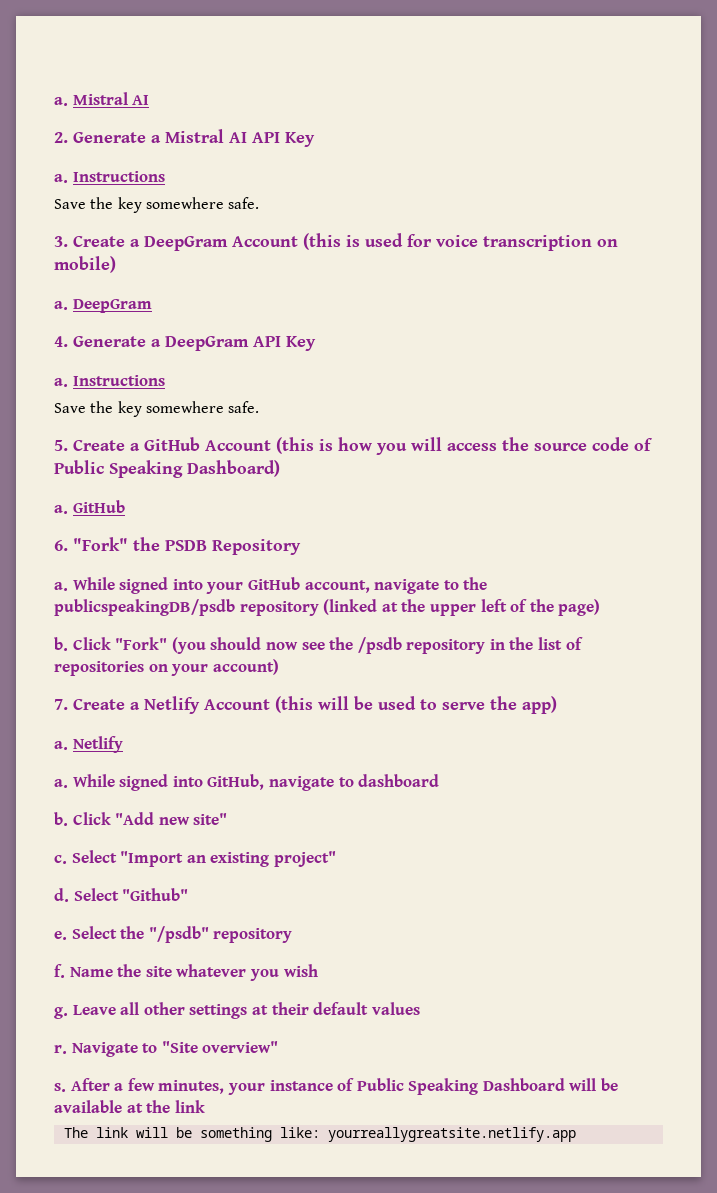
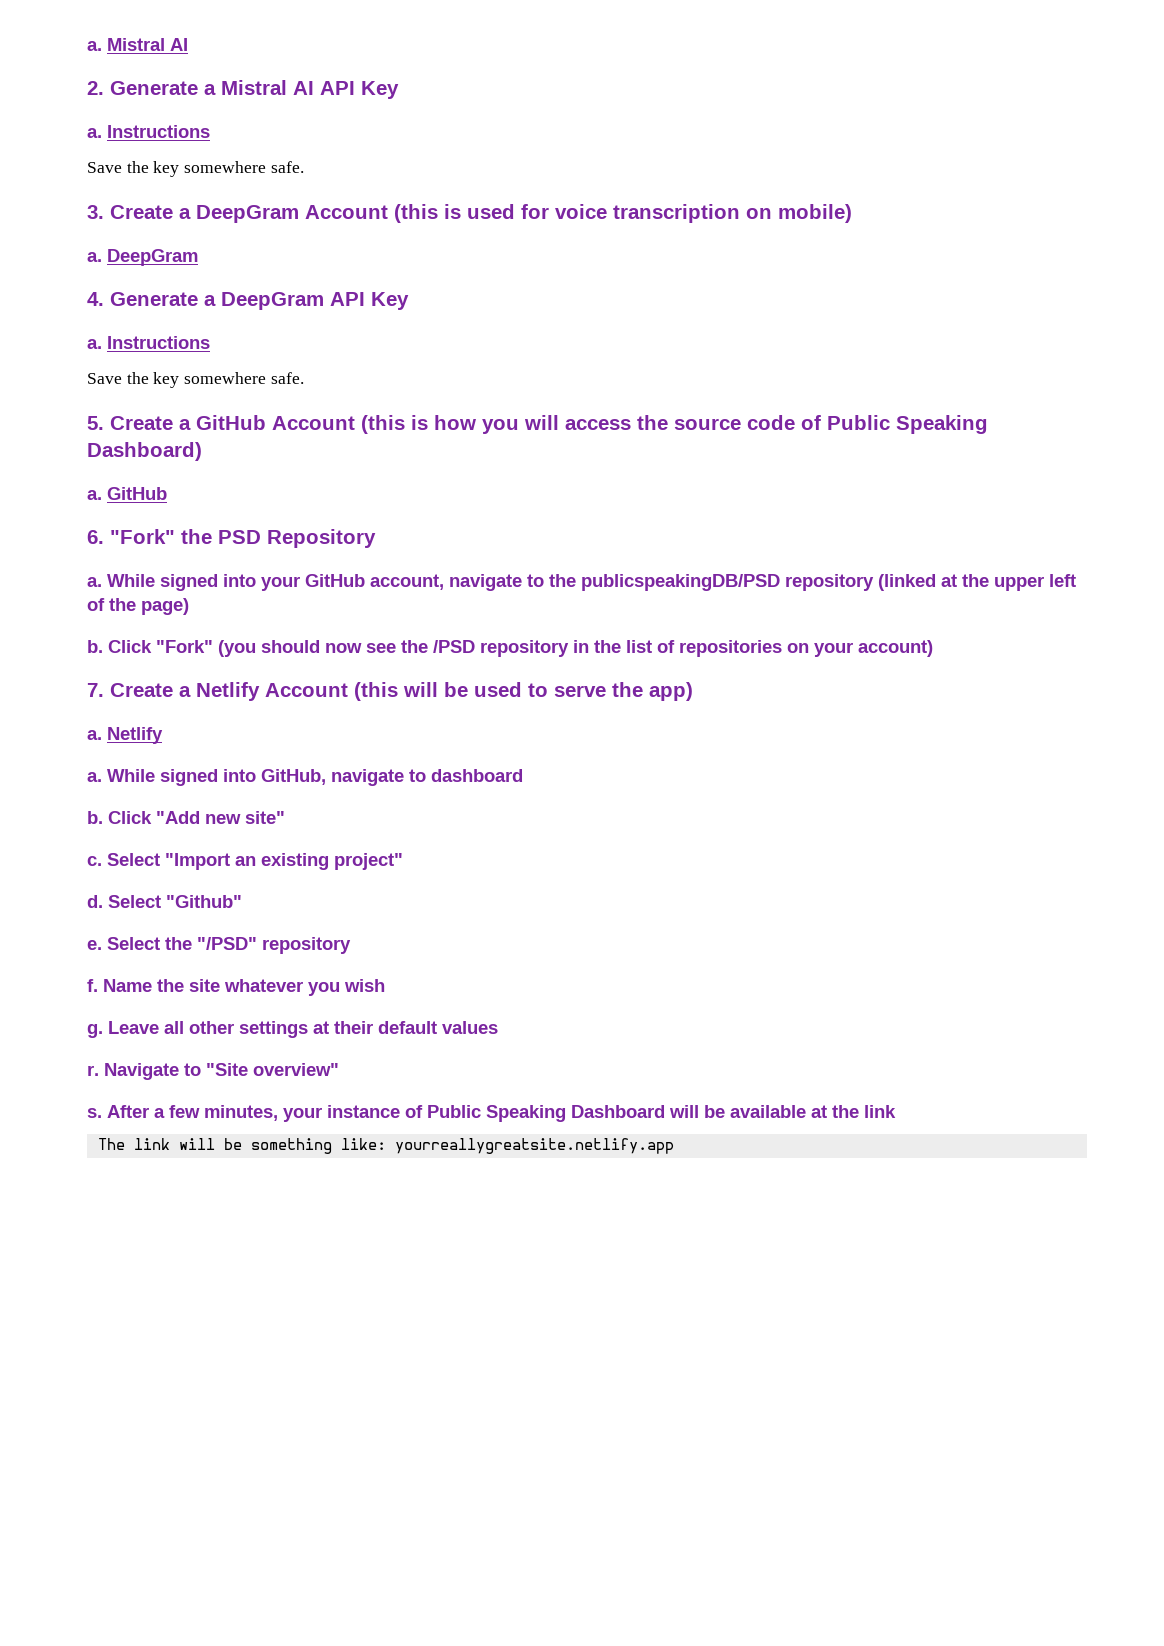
- 6. "Fork" the PSDB Repository
+ 6. "Fork" the PSD Repository
- While signed into your GitHub account, navigate to the publicspeakingDB/psdb repository (linked at the upper left of the page)
+ While signed into your GitHub account, navigate to the publicspeakingDB/PSD repository (linked at the upper left of the page)
- Click "Fork" (you should now see the /psdb repository in the list of repositories on your account)
+ Click "Fork" (you should now see the /PSD repository in the list of repositories on your account)
- Select the "/psdb" repository
+ Select the "/PSD" repository

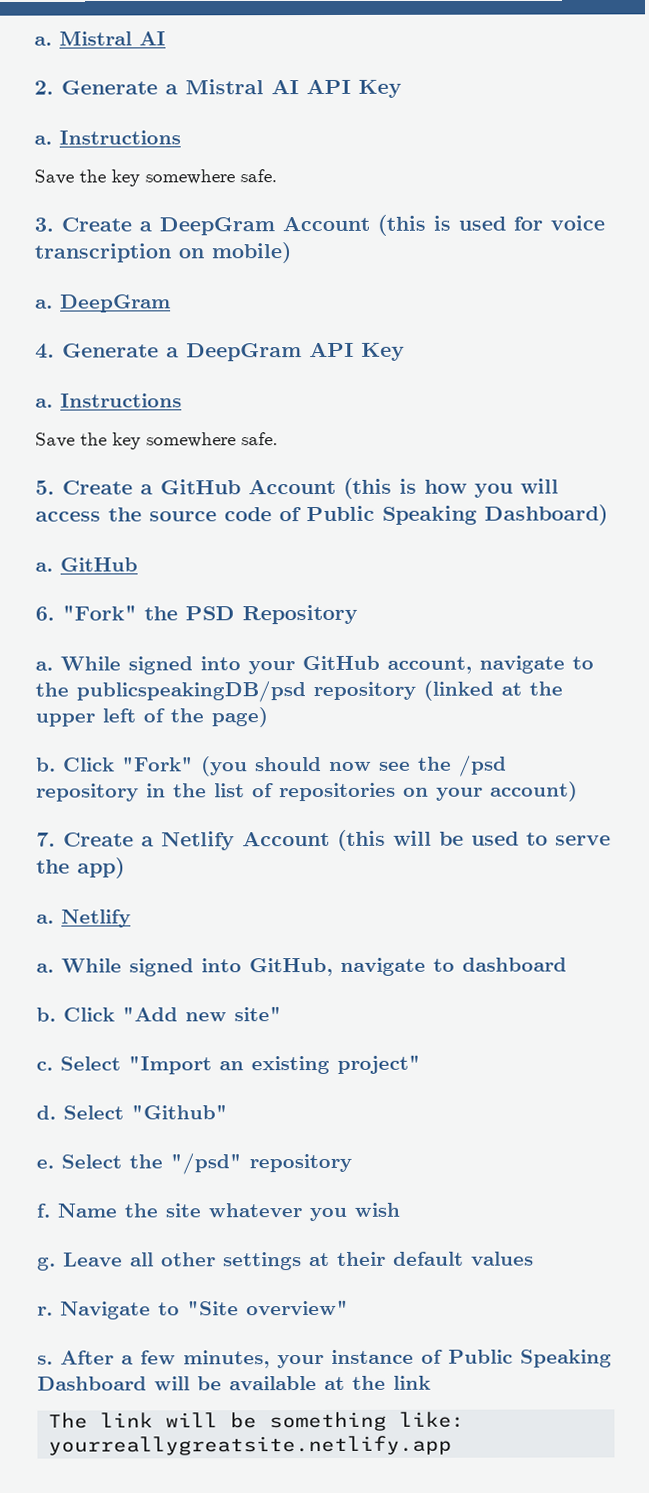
- While signed into your GitHub account, navigate to the publicspeakingDB/PSD repository (linked at the upper left of the page)
+ While signed into your GitHub account, navigate to the publicspeakingDB/psd repository (linked at the upper left of the page)
- Click "Fork" (you should now see the /PSD repository in the list of repositories on your account)
+ Click "Fork" (you should now see the /psd repository in the list of repositories on your account)
- Select the "/PSD" repository
+ Select the "/psd" repository

